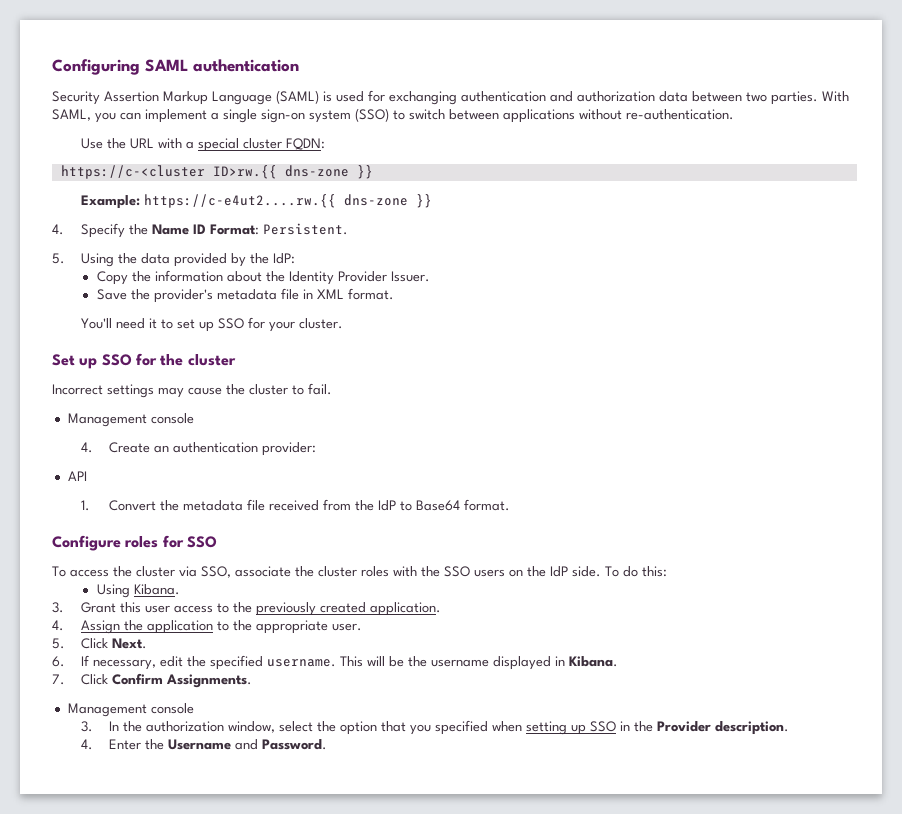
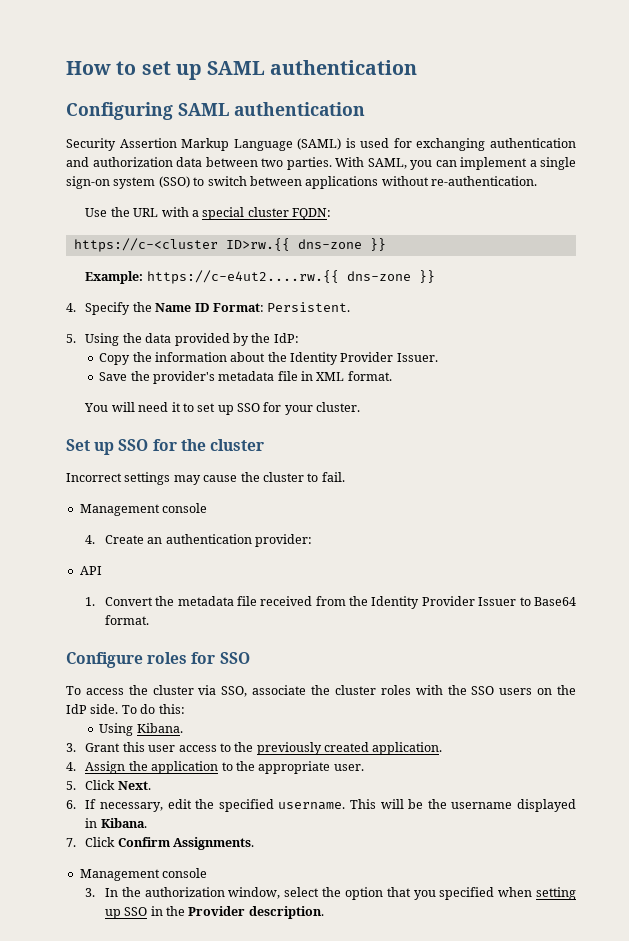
+ How to set up SAML authentication
- You'll need it to set up SSO for your cluster.
+ You will need it to set up SSO for your cluster.
- 1. Convert the metadata file received from the IdP to Base64 format.
+ 1. Convert the metadata file received from the Identity Provider Issuer to Base64 format.
- 4. Enter the Username and Password.

